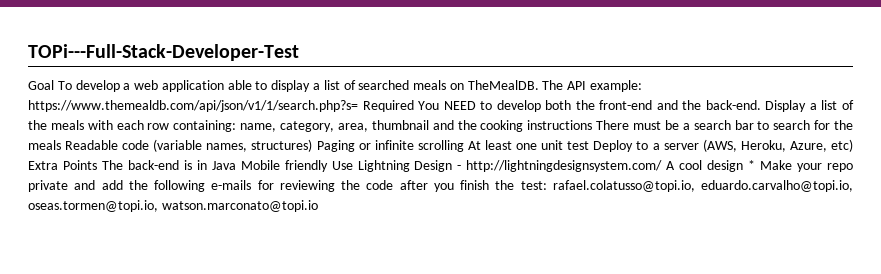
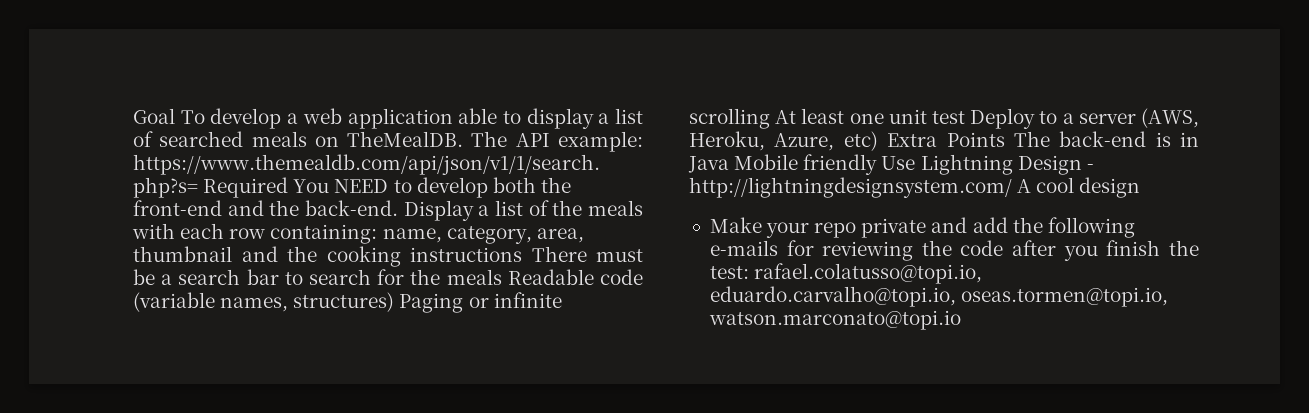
- TOPi---Full-Stack-Developer-Test
- name, category, area, thumbnail and the cooking instructions There must be a search bar to search for the meals Readable code (variable names, structures) Paging or infinite scrolling At least one unit test Deploy to a server (AWS, Heroku, Azure, etc) Extra Points The back-end is in Java Mobile friendly Use Lightning Design - http://lightningdesignsystem.com/ A cool design * Make your repo private and add the following e-mails for reviewing the code after you finish the test:
+ name, category, area, thumbnail and the cooking instructions There must be a search bar to search for the meals Readable code (variable names, structures) Paging or infinite scrolling At least one unit test Deploy to a server (AWS, Heroku, Azure, etc) Extra Points The back-end is in Java Mobile friendly Use Lightning Design - http://lightningdesignsystem.com/ A cool design
+ Make your repo private and add the following e-mails for reviewing the code after you finish the test:

